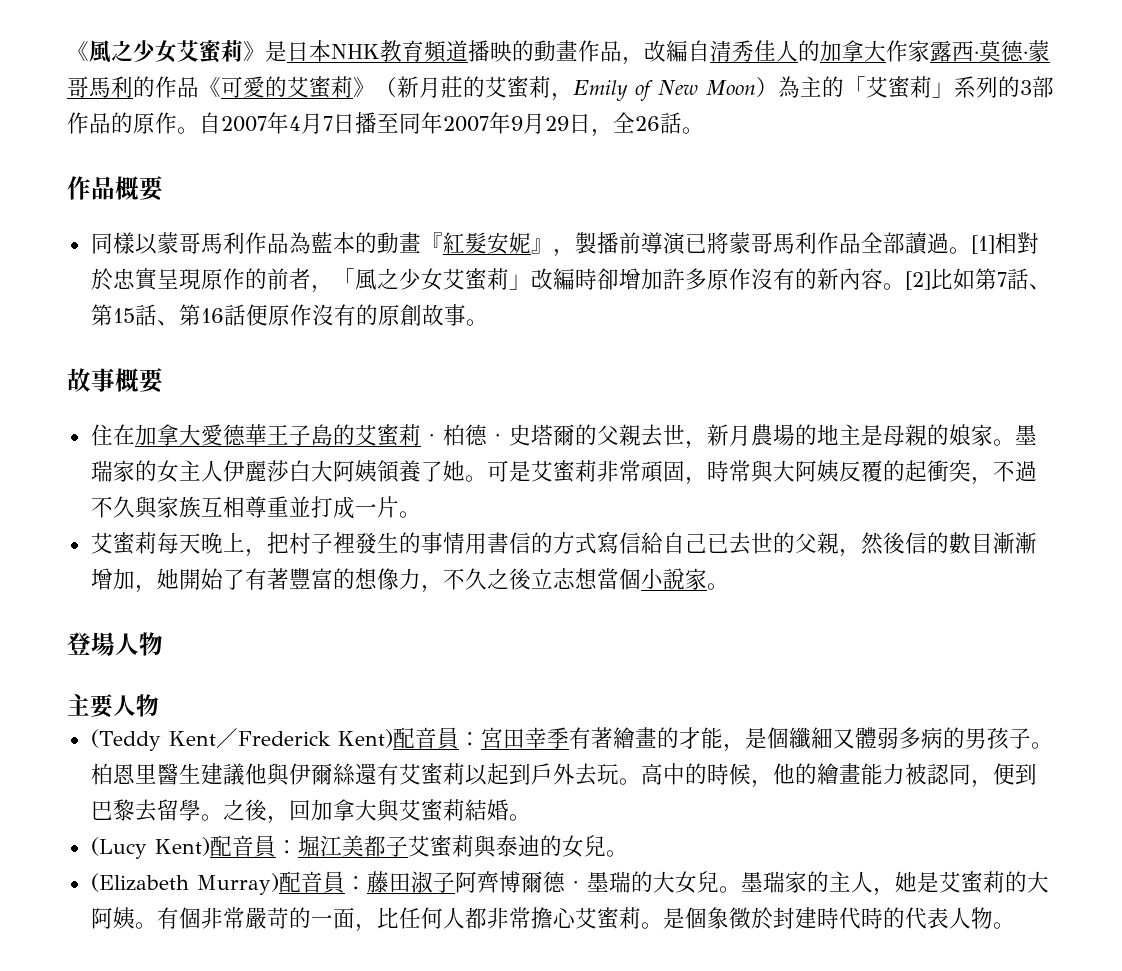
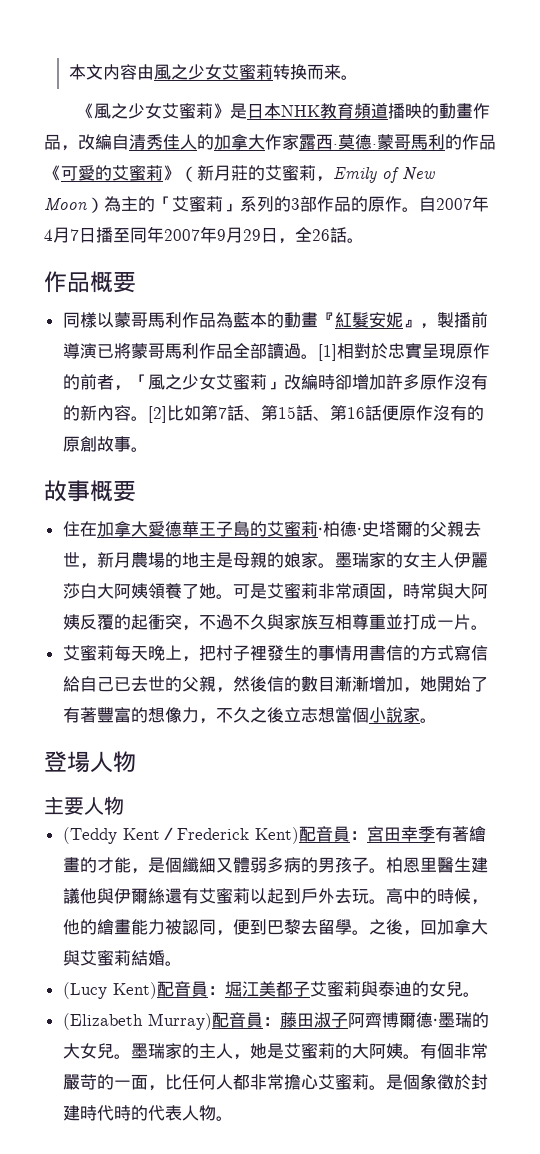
+ 本文内容由風之少女艾蜜莉转换而来。

